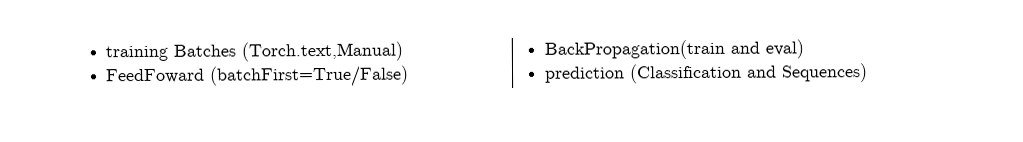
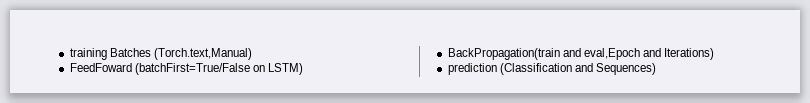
- FeedFoward (batchFirst=True/False)
+ FeedFoward (batchFirst=True/False on LSTM)
- BackPropagation(train and eval)
+ BackPropagation(train and eval,Epoch and Iterations)

